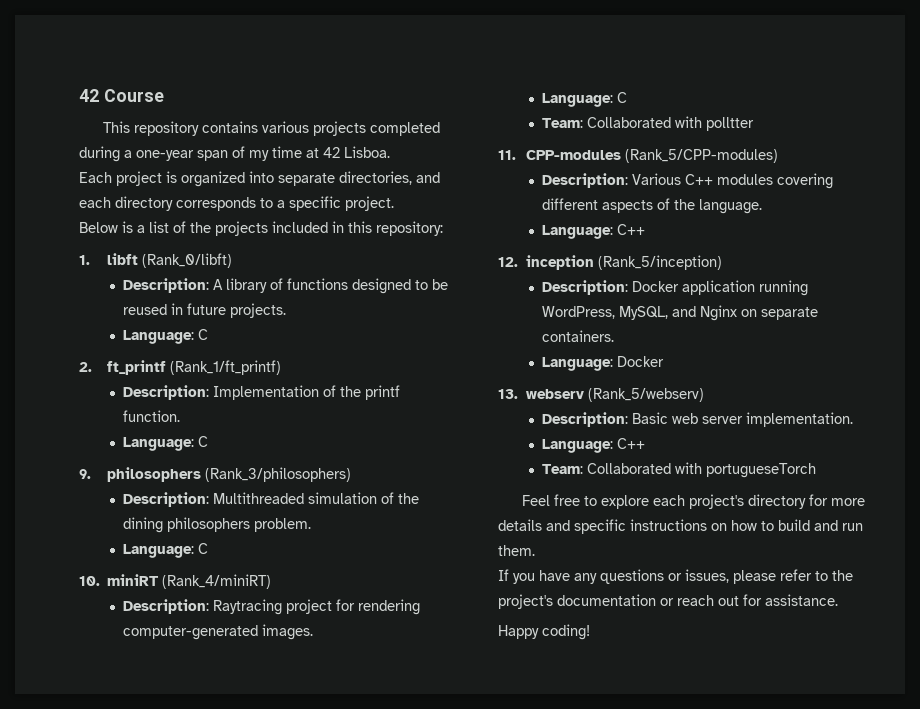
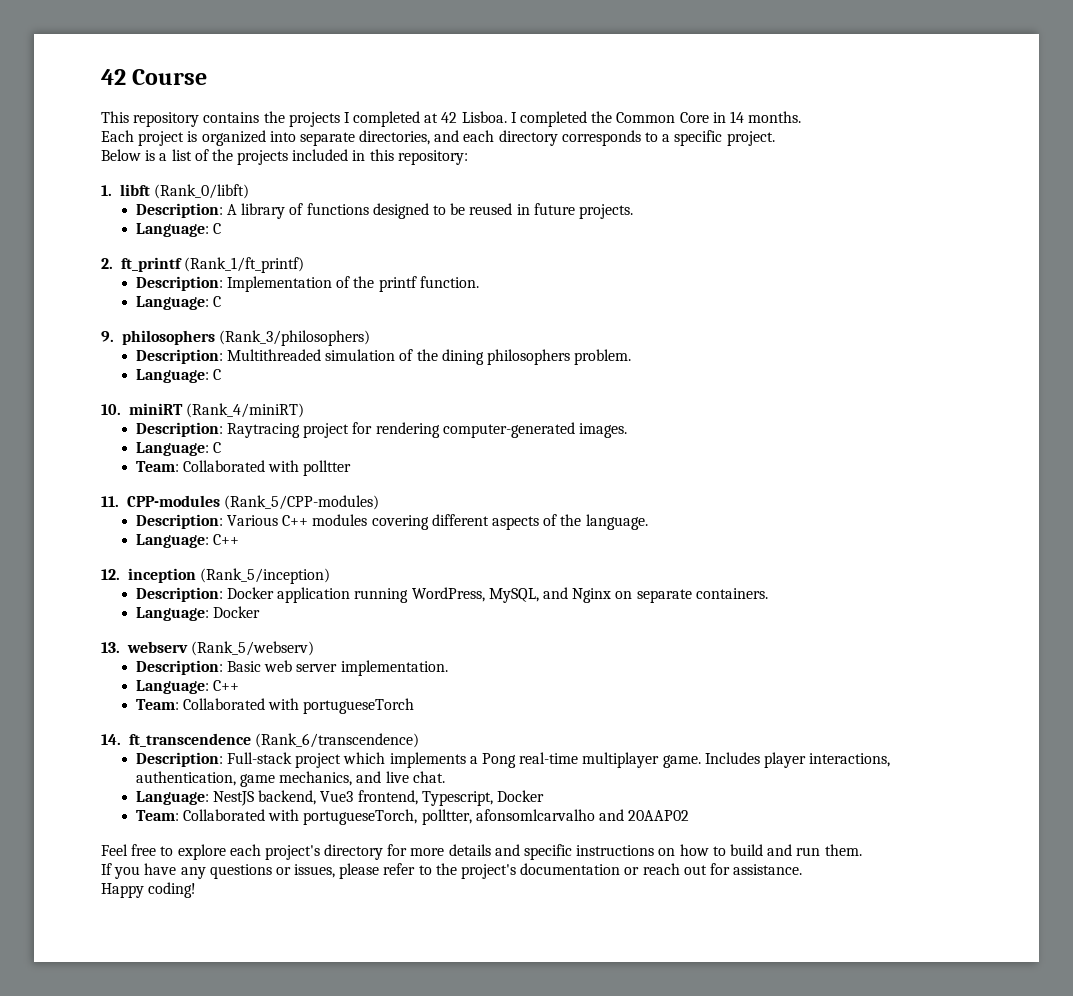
- This repository contains various projects completed during a one-year span of my time at 42 Lisboa.
+ This repository contains the projects I completed at 42 Lisboa. I completed the Common Core in 14 months.
+ 14. ft_transcendence (Rank_6/transcendence)
+ Description: Full-stack project which implements a Pong real-time multiplayer game. Includes player interactions, authentication, game mechanics, and live chat.
+ Language: NestJS backend, Vue3 frontend, Typescript, Docker
+ Team: Collaborated with portugueseTorch, polltter, afonsomlcarvalho and 20AAP02

